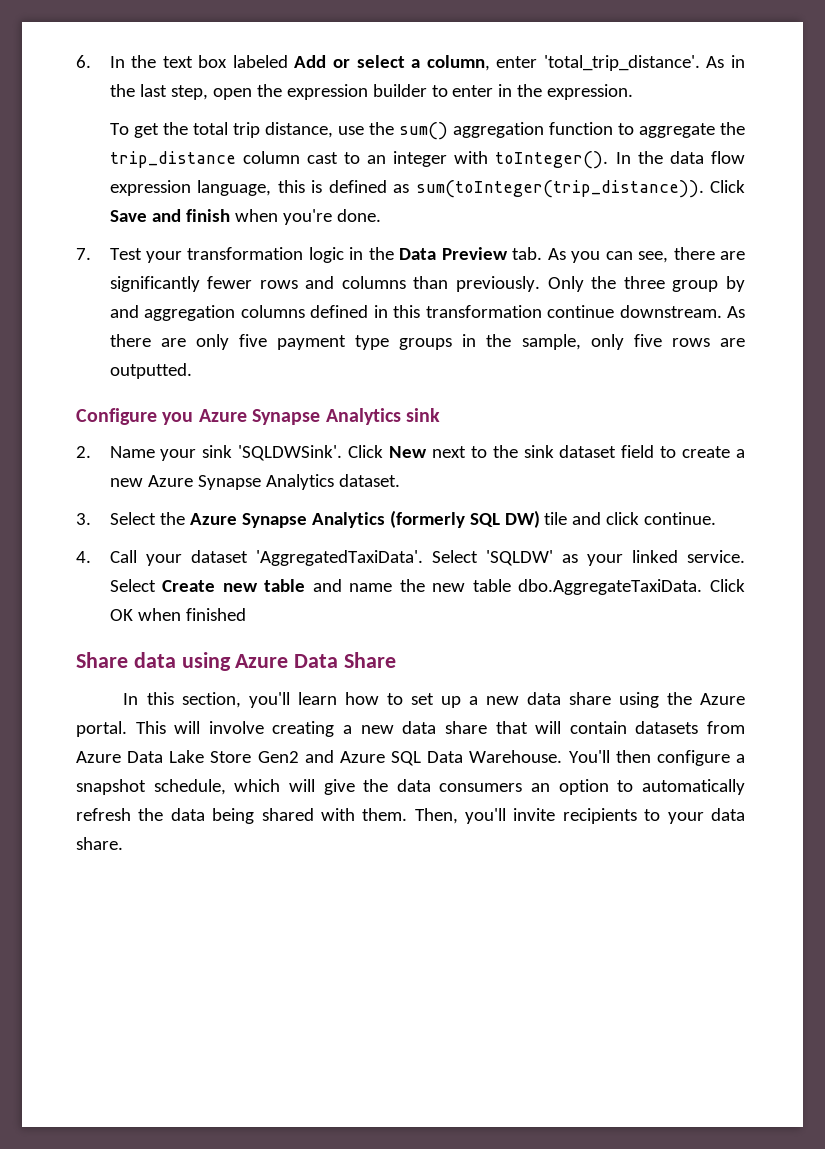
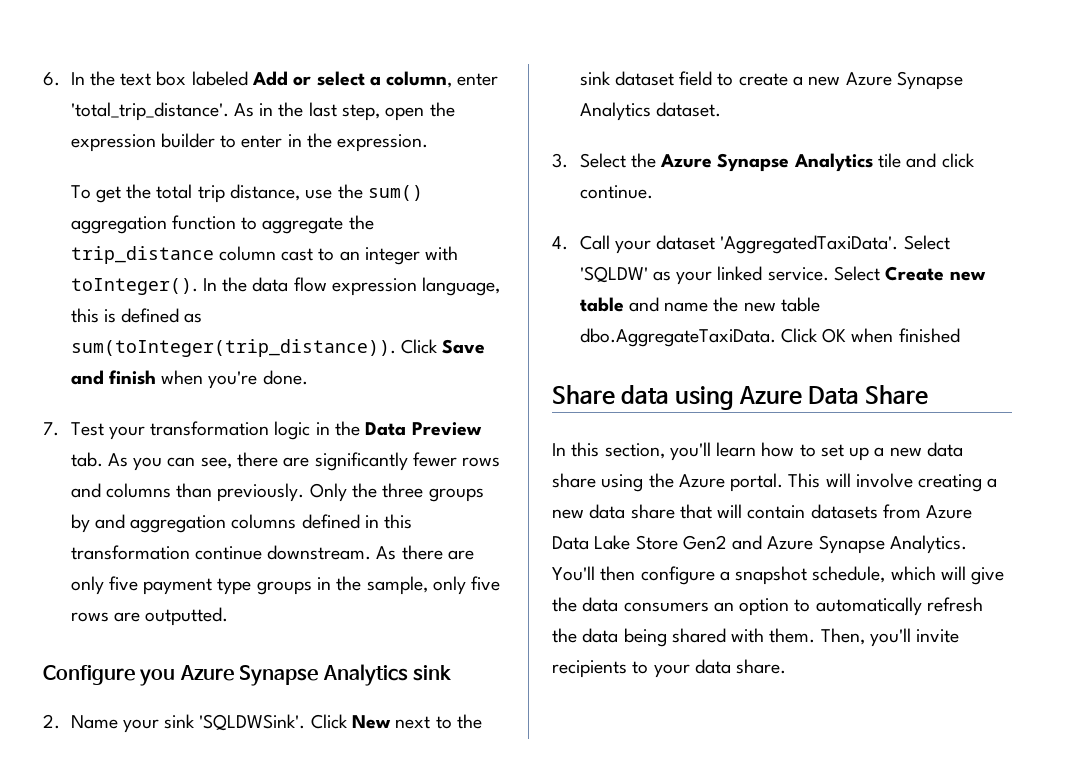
- Only the three group by and aggregation columns defined in this transformation continue downstream.
+ Only the three groups by and aggregation columns defined in this transformation continue downstream.
- 3. Select the Azure Synapse Analytics (formerly SQL DW) tile and click continue.
+ 3. Select the Azure Synapse Analytics tile and click continue.
- This will involve creating a new data share that will contain datasets from Azure Data Lake Store Gen2 and Azure SQL Data Warehouse.
+ This will involve creating a new data share that will contain datasets from Azure Data Lake Store Gen2 and Azure Synapse Analytics.

